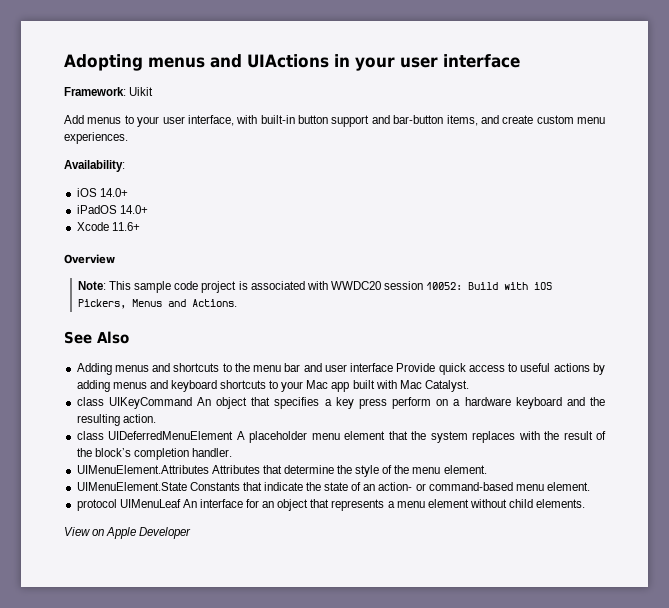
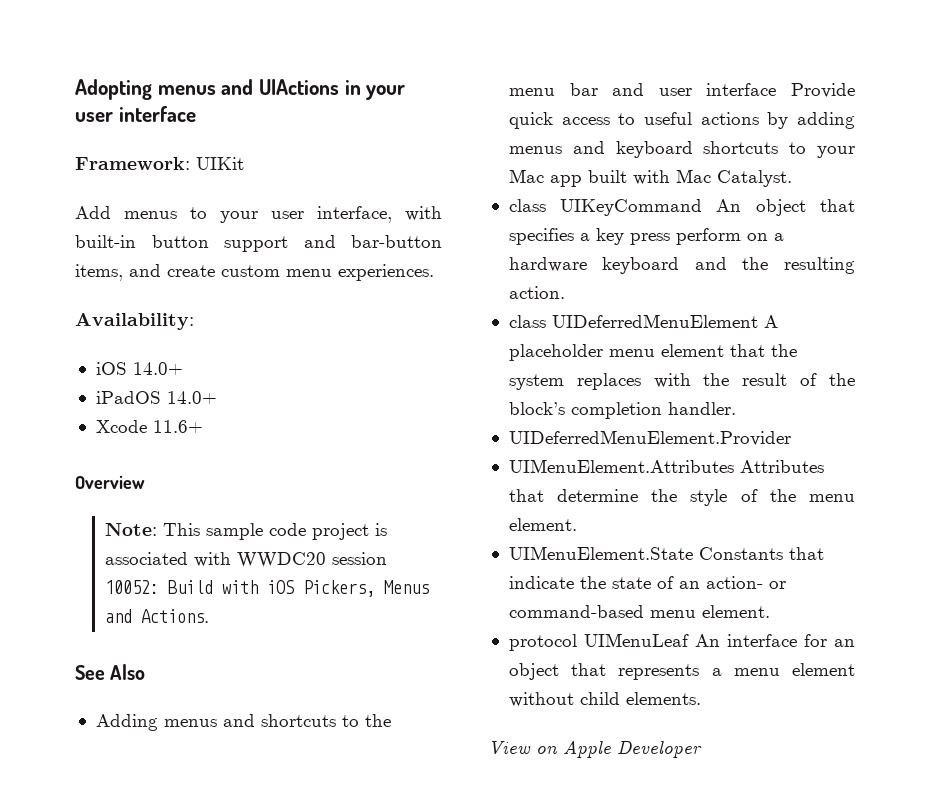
- Framework: Uikit
+ Framework: UIKit
+ UIDeferredMenuElement.Provider

